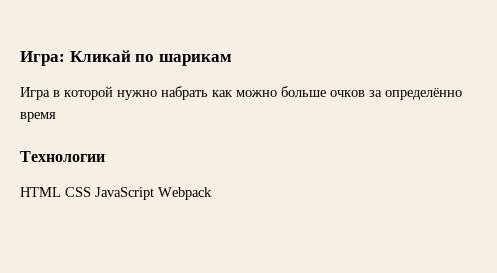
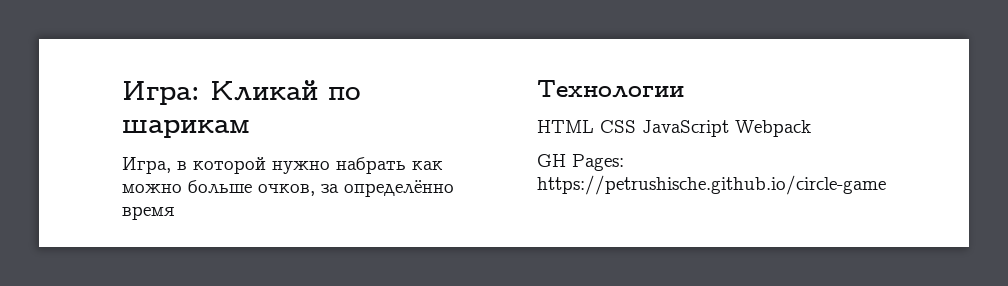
- Игра в которой нужно набрать как можно больше очков за определённо время
+ Игра, в которой нужно набрать как можно больше очков, за определённо время
+ GH Pages: https://petrushische.github.io/circle-game

